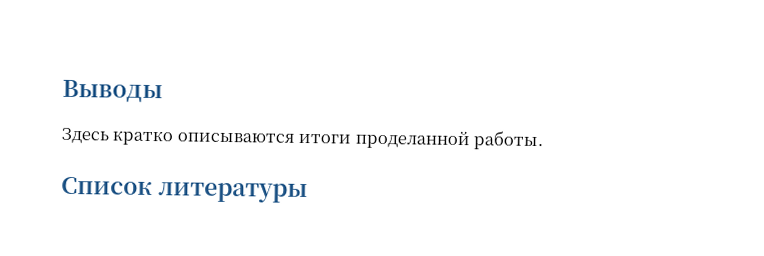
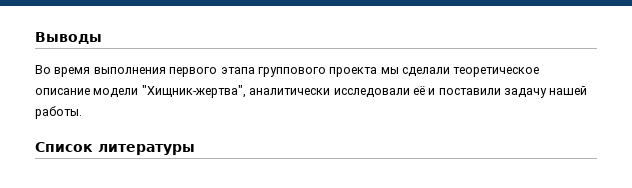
- Здесь кратко описываются итоги проделанной работы.
+ Во время выполнения первого этапа группового проекта мы сделали теоретическое описание модели "Хищник-жертва", аналитически исследовали её и поставили задачу нашей работы.

